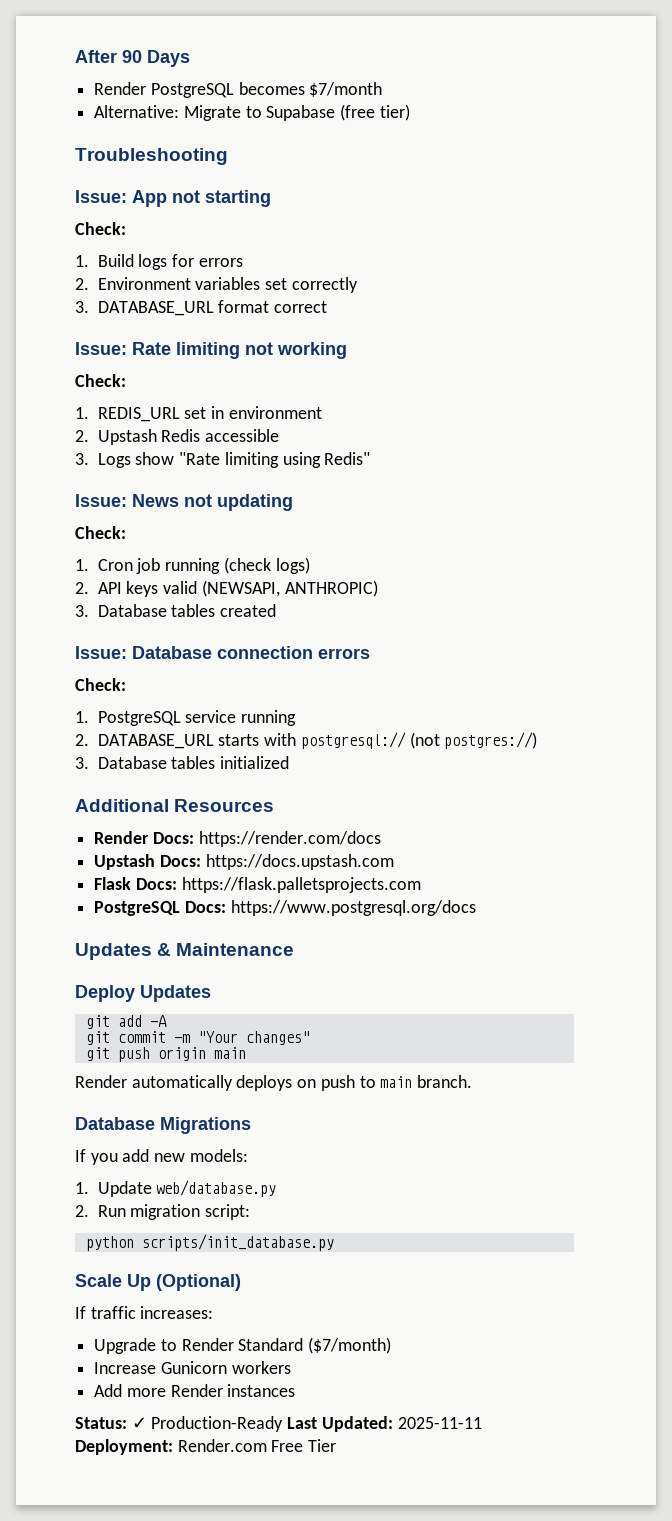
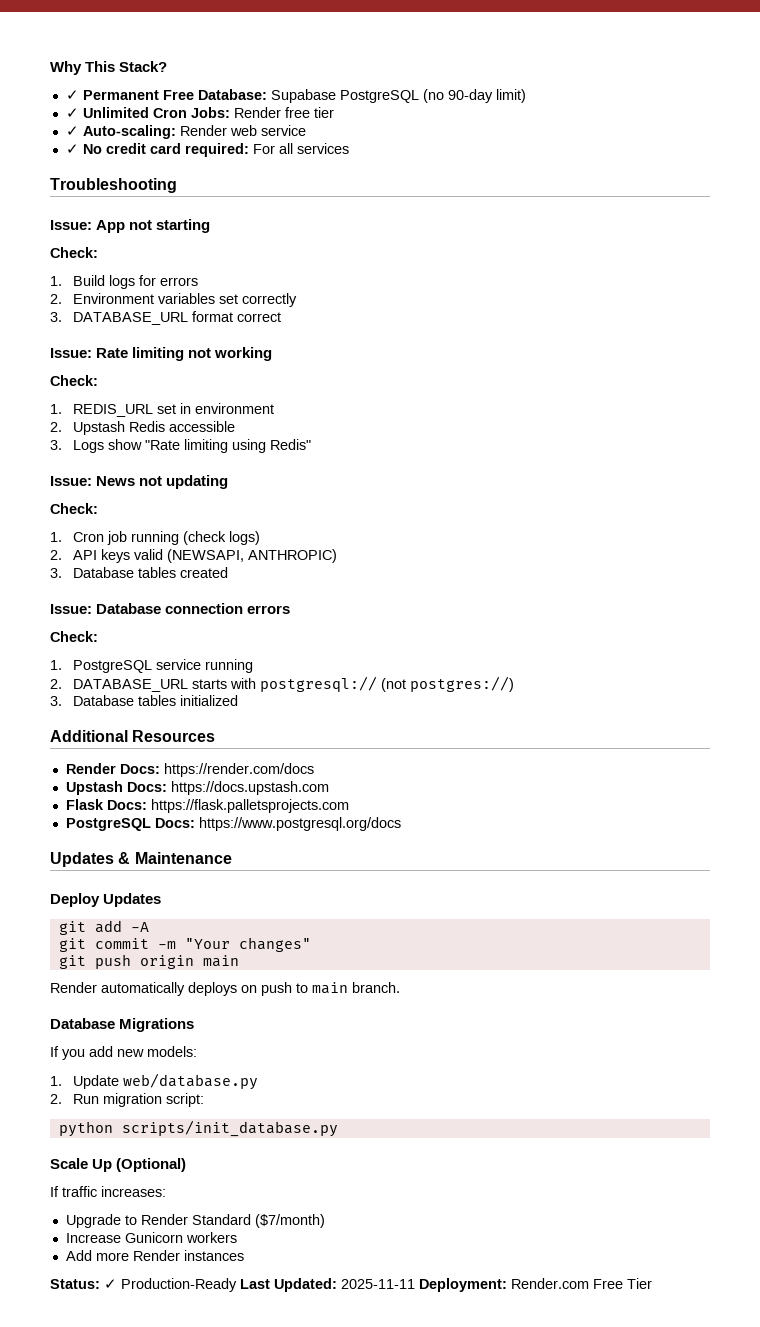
- After 90 Days
- Render PostgreSQL becomes $7/month
- Alternative: Migrate to Supabase (free tier)
+ Why This Stack?
+ ✓ Permanent Free Database: Supabase PostgreSQL (no 90-day limit)
+ ✓ Unlimited Cron Jobs: Render free tier
+ ✓ Auto-scaling: Render web service
+ ✓ No credit card required: For all services

